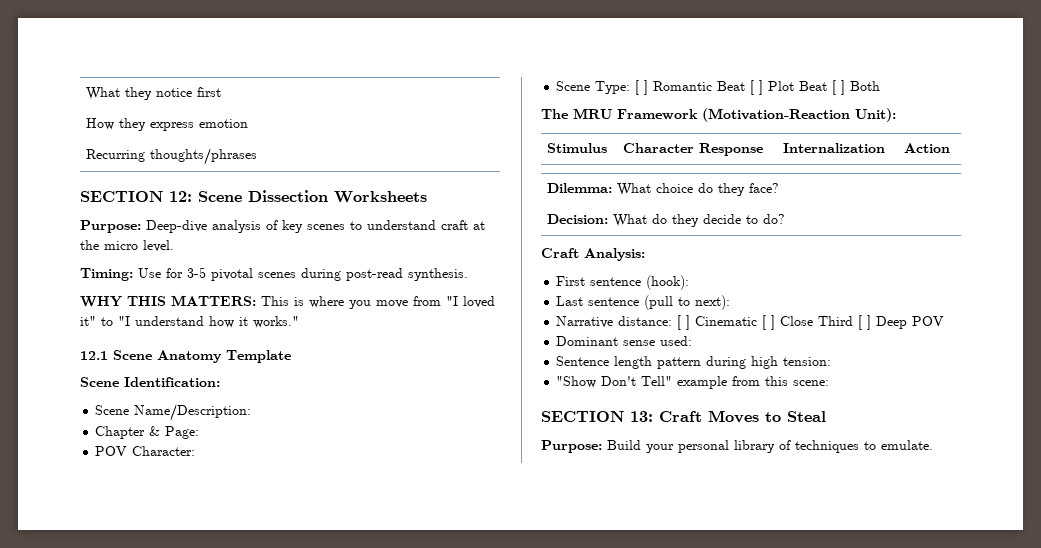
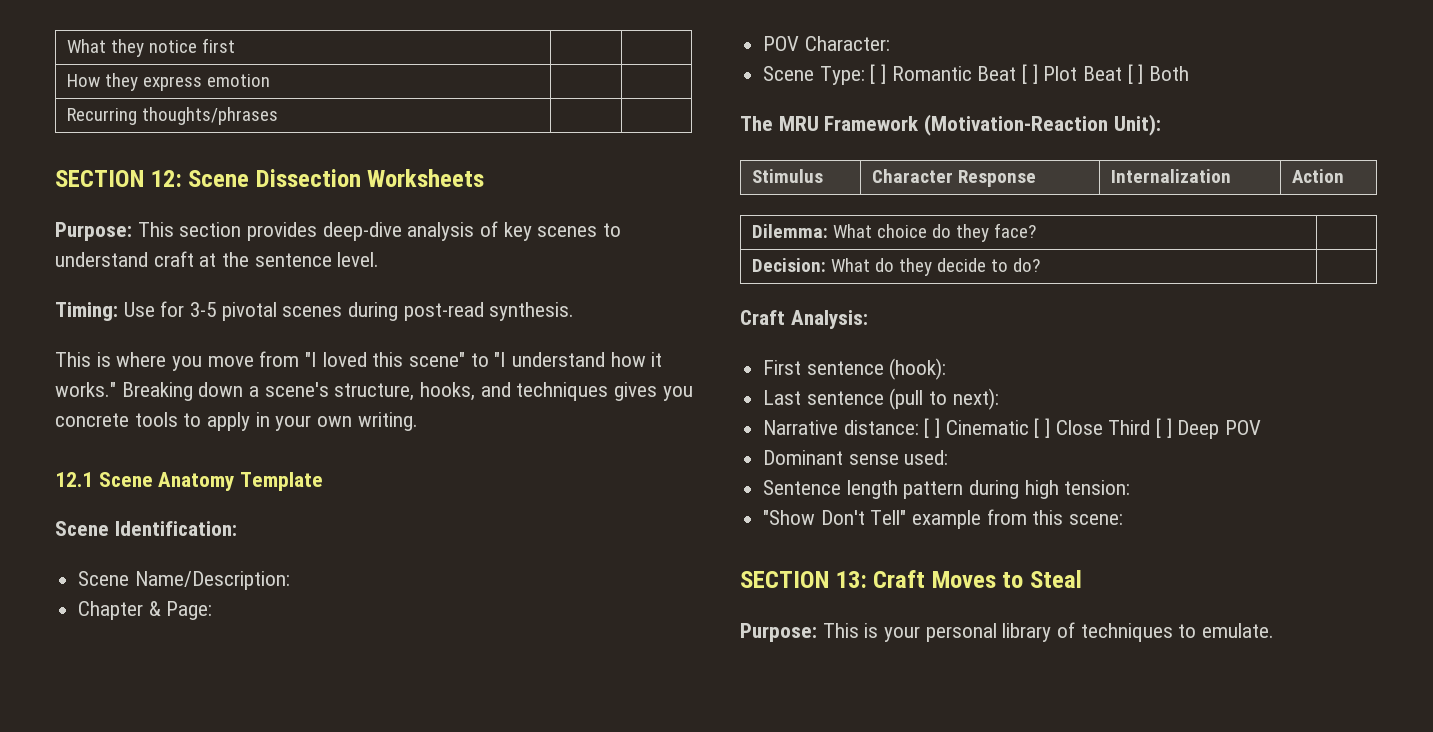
- Purpose: Deep-dive analysis of key scenes to understand craft at the micro level.
+ Purpose: This section provides deep-dive analysis of key scenes to understand craft at the sentence level.
- WHY THIS MATTERS: This is where you move from "I loved it" to "I understand how it works."
+ This is where you move from "I loved this scene" to "I understand how it works." Breaking down a scene's structure, hooks, and techniques gives you concrete tools to apply in your own writing.
- Purpose: Build your personal library of techniques to emulate.
+ Purpose: This is your personal library of techniques to emulate.

